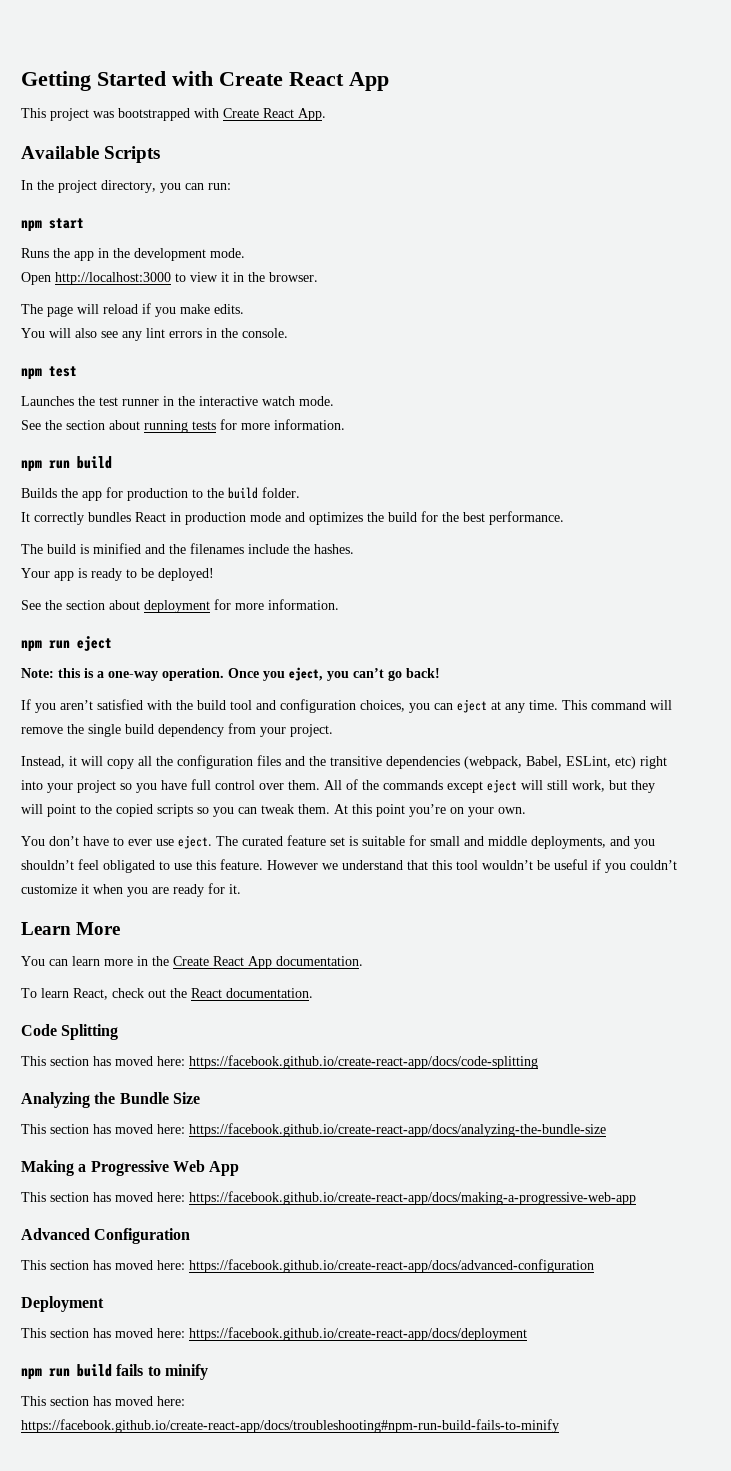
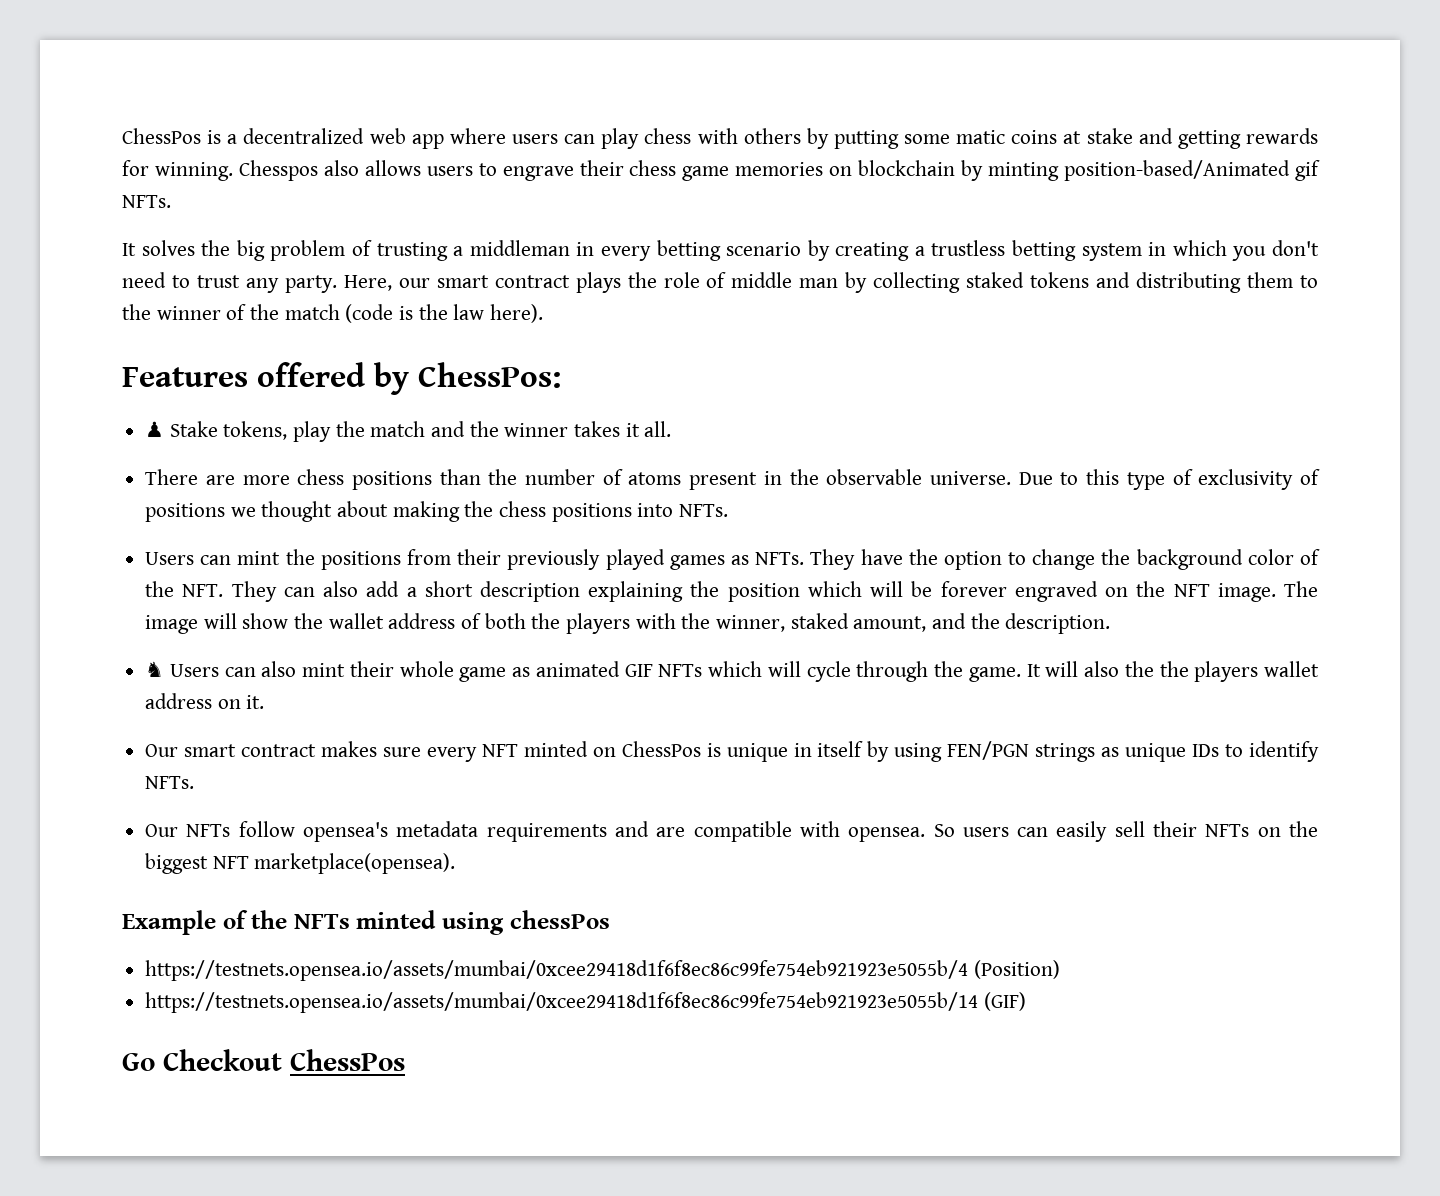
- Getting Started with Create React App
- This project was bootstrapped with Create React App.
- Available Scripts
- In the project directory, you can run:
- npm start
- Runs the app in the development mode.
- Open http://localhost:3000 to view it in the browser.
- The page will reload if you make edits.
- You will also see any lint errors in the console.
- npm test
- Launches the test runner in the interactive watch mode.
- See the section about running tests for more information.
- npm run build
- Builds the app for production to the build folder.
- It correctly bundles React in production mode and optimizes the build for the best performance.
- The build is minified and the filenames include the hashes.
- Your app is ready to be deployed!
- See the section about deployment for more information.
- npm run eject
- Note: this is a one-way operation. Once you eject, you can’t go back!
- If you aren’t satisfied with the build tool and configuration choices, you can eject at any time. This command will remove the single build dependency from your project.
- Instead, it will copy all the configuration files and the transitive dependencies (webpack, Babel, ESLint, etc) right into your project so you have full control over them. All of the commands except eject will still work, but they will point to the copied scripts so you can tweak them. At this point you’re on your own.
- You don’t have to ever use eject. The curated feature set is suitable for small and middle deployments, and you shouldn’t feel obligated to use this feature. However we understand that this tool wouldn’t be useful if you couldn’t customize it when you are ready for it.
- Learn More
- You can learn more in the Create React App documentation.
- To learn React, check out the React documentation.
- Code Splitting
- This section has moved here: https://facebook.github.io/create-react-app/docs/code-splitting
- Analyzing the Bundle Size
- This section has moved here: https://facebook.github.io/create-react-app/docs/analyzing-the-bundle-size
- Making a Progressive Web App
- This section has moved here: https://facebook.github.io/create-react-app/docs/making-a-progressive-web-app
- Advanced Configuration
- This section has moved here: https://facebook.github.io/create-react-app/docs/advanced-configuration
- Deployment
- This section has moved here: https://facebook.github.io/create-react-app/docs/deployment
- npm run build fails to minify
- This section has moved here: https://facebook.github.io/create-react-app/docs/troubleshooting#npm-run-build-fails-to-minify
+ ChessPos is a decentralized web app where users can play chess with others by putting some matic coins at stake and getting rewards for winning. Chesspos also allows users to engrave their chess game memories on blockchain by minting position-based/Animated gif NFTs.
+ It solves the big problem of trusting a middleman in every betting scenario by creating a trustless betting system in which you don't need to trust any party. Here, our smart contract plays the role of middle man by collecting staked tokens and distributing them to the winner of the match (code is the law here).
+ Features offered by ChessPos:
+ ♟ Stake tokens, play the match and the winner takes it all.
+ There are more chess positions than the number of atoms present in the observable universe. Due to this type of exclusivity of positions we thought about making the chess positions into NFTs.
+ Users can mint the positions from their previously played games as NFTs. They have the option to change the background color of the NFT. They can also add a short description explaining the position which will be forever engraved on the NFT image. The image will show the wallet address of both the players with the winner, staked amount, and the description.
+ ♞ Users can also mint their whole game as animated GIF NFTs which will cycle through the game. It will also the the players wallet address on it.
+ Our smart contract makes sure every NFT minted on ChessPos is unique in itself by using FEN/PGN strings as unique IDs to identify NFTs.
+ Our NFTs follow opensea's metadata requirements and are compatible with opensea. So users can easily sell their NFTs on the biggest NFT marketplace(opensea).
+ Example of the NFTs minted using chessPos
+ https://testnets.opensea.io/assets/mumbai/0xcee29418d1f6f8ec86c99fe754eb921923e5055b/4 (Position)
+ https://testnets.opensea.io/assets/mumbai/0xcee29418d1f6f8ec86c99fe754eb921923e5055b/14 (GIF)
+ Go Checkout ChessPos

